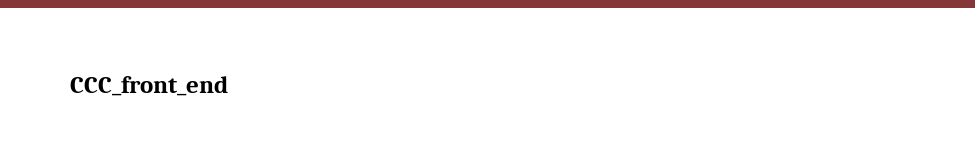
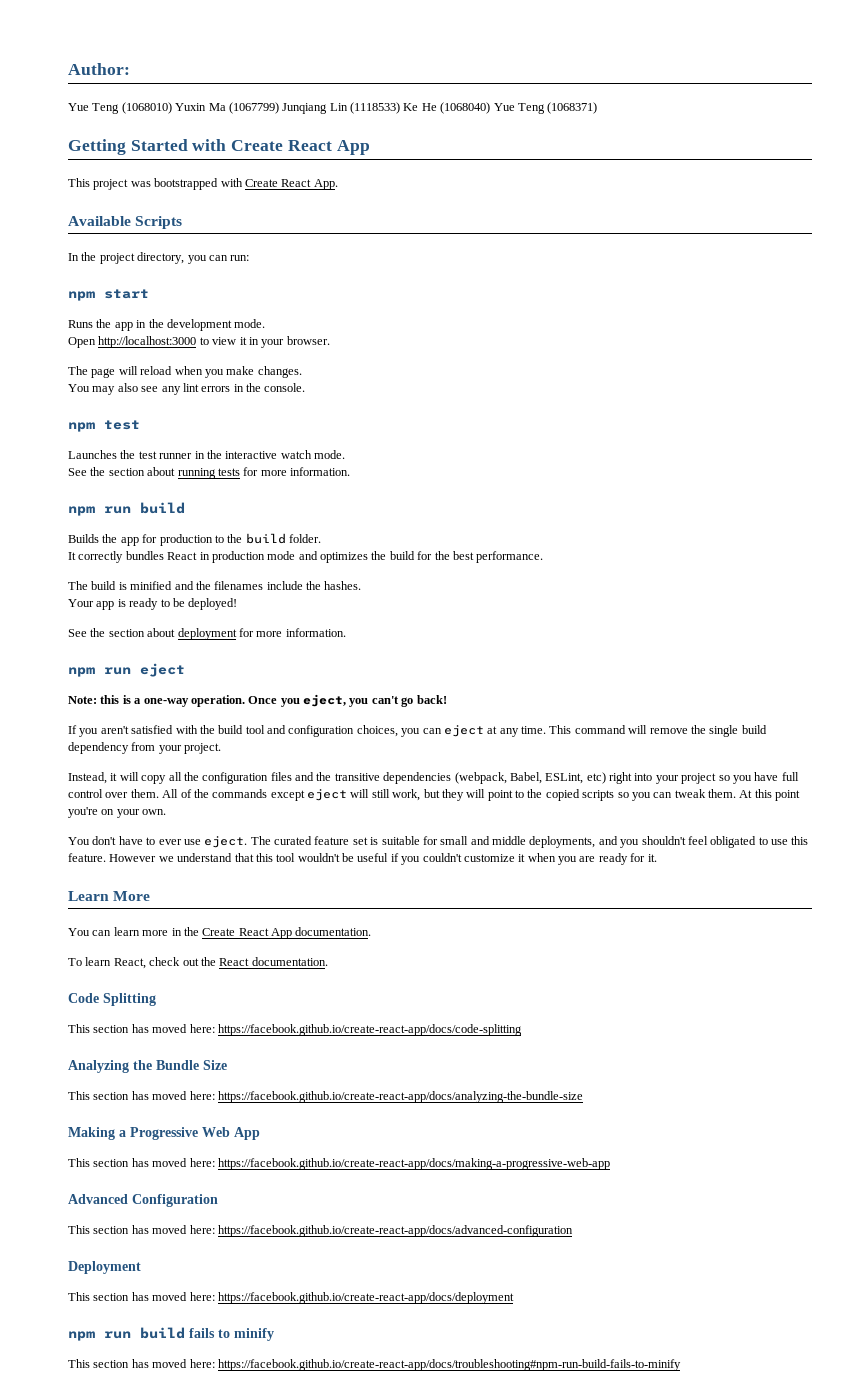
- CCC_front_end
+ Author:
+ Yue Teng (1068010) Yuxin Ma (1067799) Junqiang Lin (1118533) Ke He (1068040) Yue Teng (1068371)
+ Getting Started with Create React App
+ This project was bootstrapped with Create React App.
+ Available Scripts
+ In the project directory, you can run:
+ npm start
+ Runs the app in the development mode.
+ Open http://localhost:3000 to view it in your browser.
+ The page will reload when you make changes.
+ You may also see any lint errors in the console.
+ npm test
+ Launches the test runner in the interactive watch mode.
+ See the section about running tests for more information.
+ npm run build
+ Builds the app for production to the build folder.
+ It correctly bundles React in production mode and optimizes the build for the best performance.
+ The build is minified and the filenames include the hashes.
+ Your app is ready to be deployed!
+ See the section about deployment for more information.
+ npm run eject
+ Note: this is a one-way operation. Once you eject, you can't go back!
+ If you aren't satisfied with the build tool and configuration choices, you can eject at any time. This command will remove the single build dependency from your project.
+ Instead, it will copy all the configuration files and the transitive dependencies (webpack, Babel, ESLint, etc) right into your project so you have full control over them. All of the commands except eject will still work, but they will point to the copied scripts so you can tweak them. At this point you're on your own.
+ You don't have to ever use eject. The curated feature set is suitable for small and middle deployments, and you shouldn't feel obligated to use this feature. However we understand that this tool wouldn't be useful if you couldn't customize it when you are ready for it.
+ Learn More
+ You can learn more in the Create React App documentation.
+ To learn React, check out the React documentation.
+ Code Splitting
+ This section has moved here: https://facebook.github.io/create-react-app/docs/code-splitting
+ Analyzing the Bundle Size
+ This section has moved here: https://facebook.github.io/create-react-app/docs/analyzing-the-bundle-size
+ Making a Progressive Web App
+ This section has moved here: https://facebook.github.io/create-react-app/docs/making-a-progressive-web-app
+ Advanced Configuration
+ This section has moved here: https://facebook.github.io/create-react-app/docs/advanced-configuration
+ Deployment
+ This section has moved here: https://facebook.github.io/create-react-app/docs/deployment
+ npm run build fails to minify
+ This section has moved here: https://facebook.github.io/create-react-app/docs/troubleshooting#npm-run-build-fails-to-minify

